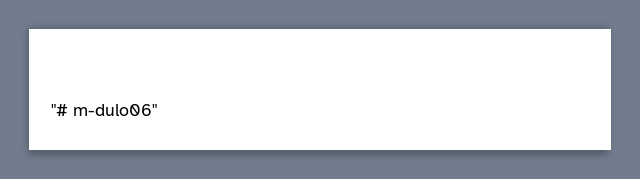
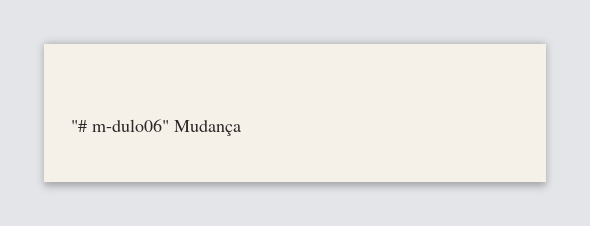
- "# m-dulo06"
+ "# m-dulo06" Mudança

